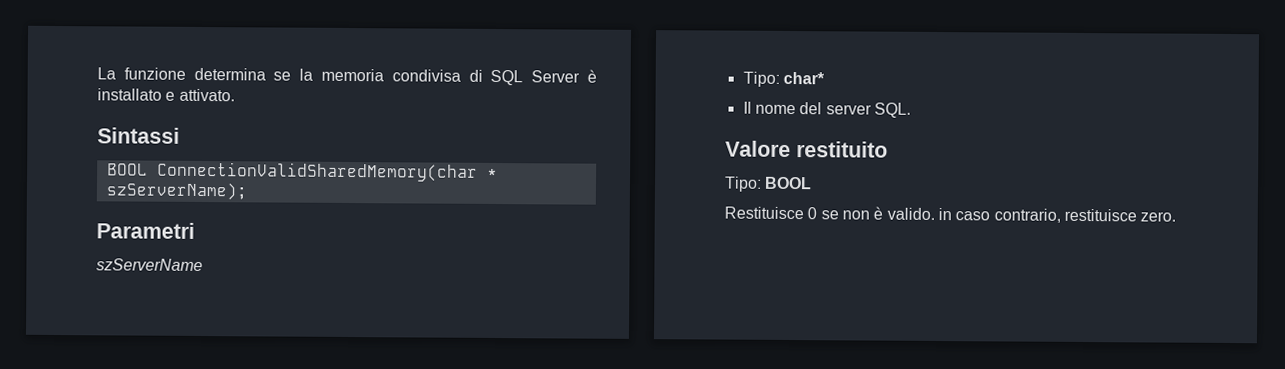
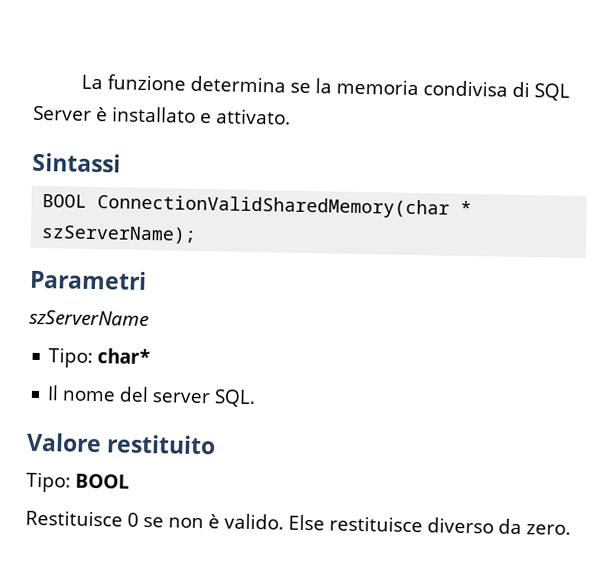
- Restituisce 0 se non è valido. in caso contrario, restituisce zero.
+ Restituisce 0 se non è valido. Else restituisce diverso da zero.

